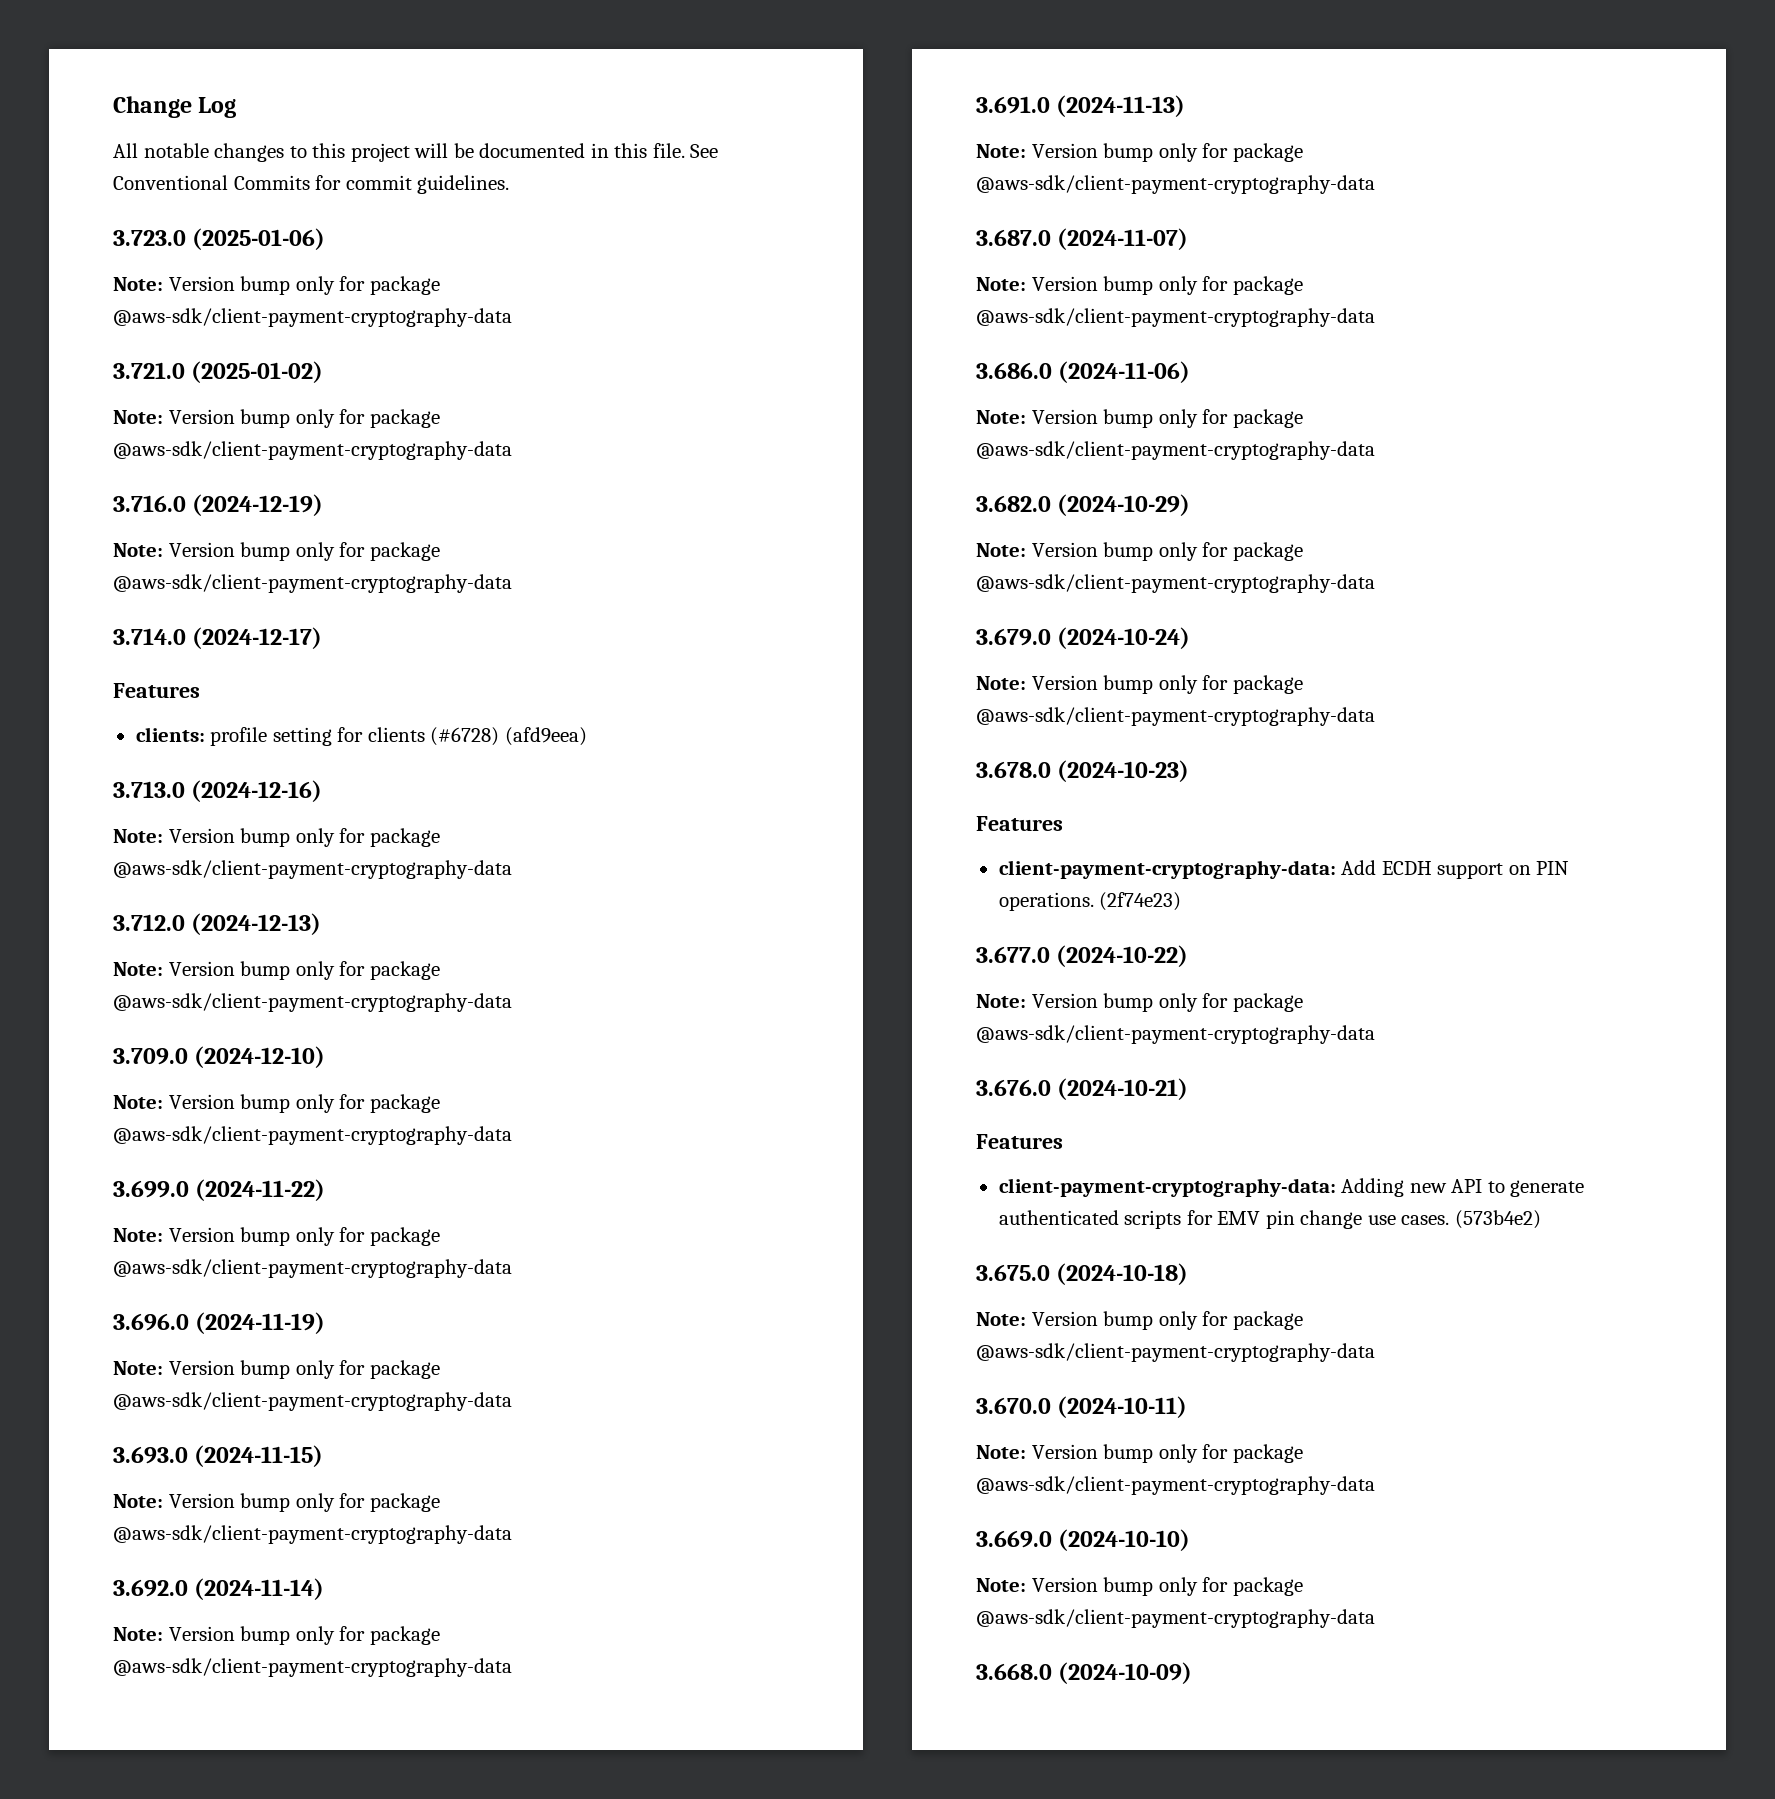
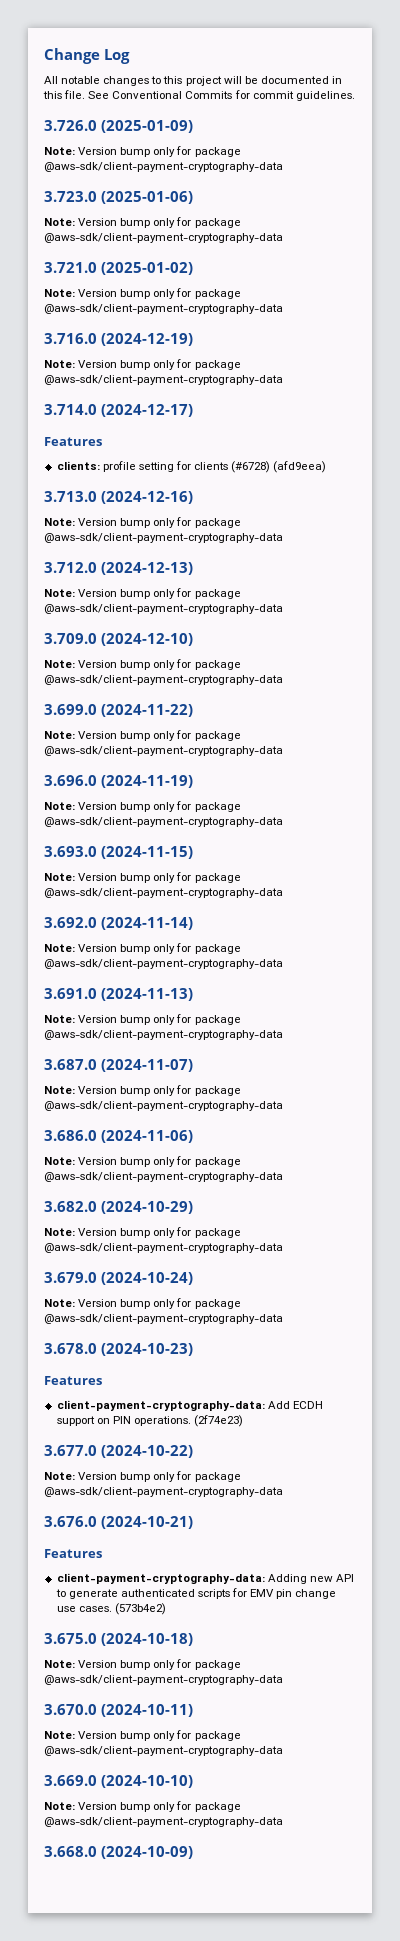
+ 3.726.0 (2025-01-09)
+ Note: Version bump only for package @aws-sdk/client-payment-cryptography-data

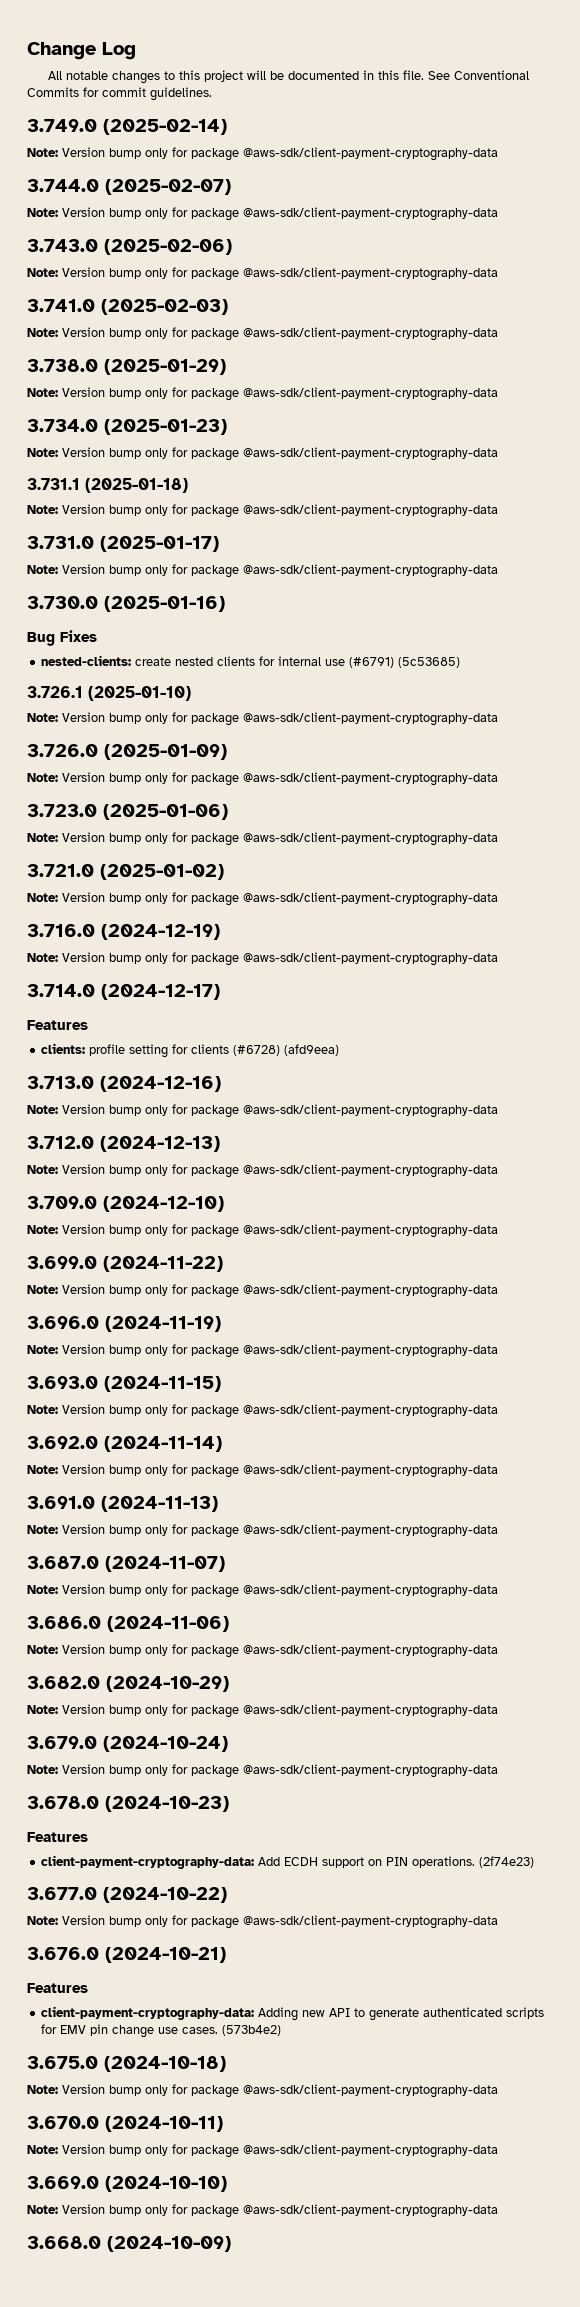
+ 3.749.0 (2025-02-14)
+ Note: Version bump only for package @aws-sdk/client-payment-cryptography-data
+ 3.744.0 (2025-02-07)
+ Note: Version bump only for package @aws-sdk/client-payment-cryptography-data
+ 3.743.0 (2025-02-06)
+ Note: Version bump only for package @aws-sdk/client-payment-cryptography-data
+ 3.741.0 (2025-02-03)
+ Note: Version bump only for package @aws-sdk/client-payment-cryptography-data
+ 3.738.0 (2025-01-29)
+ Note: Version bump only for package @aws-sdk/client-payment-cryptography-data
+ 3.734.0 (2025-01-23)
+ Note: Version bump only for package @aws-sdk/client-payment-cryptography-data
+ 3.731.1 (2025-01-18)
+ Note: Version bump only for package @aws-sdk/client-payment-cryptography-data
+ 3.731.0 (2025-01-17)
+ Note: Version bump only for package @aws-sdk/client-payment-cryptography-data
+ 3.730.0 (2025-01-16)
+ Bug Fixes
+ nested-clients: create nested clients for internal use (#6791) (5c53685)
+ 3.726.1 (2025-01-10)
+ Note: Version bump only for package @aws-sdk/client-payment-cryptography-data

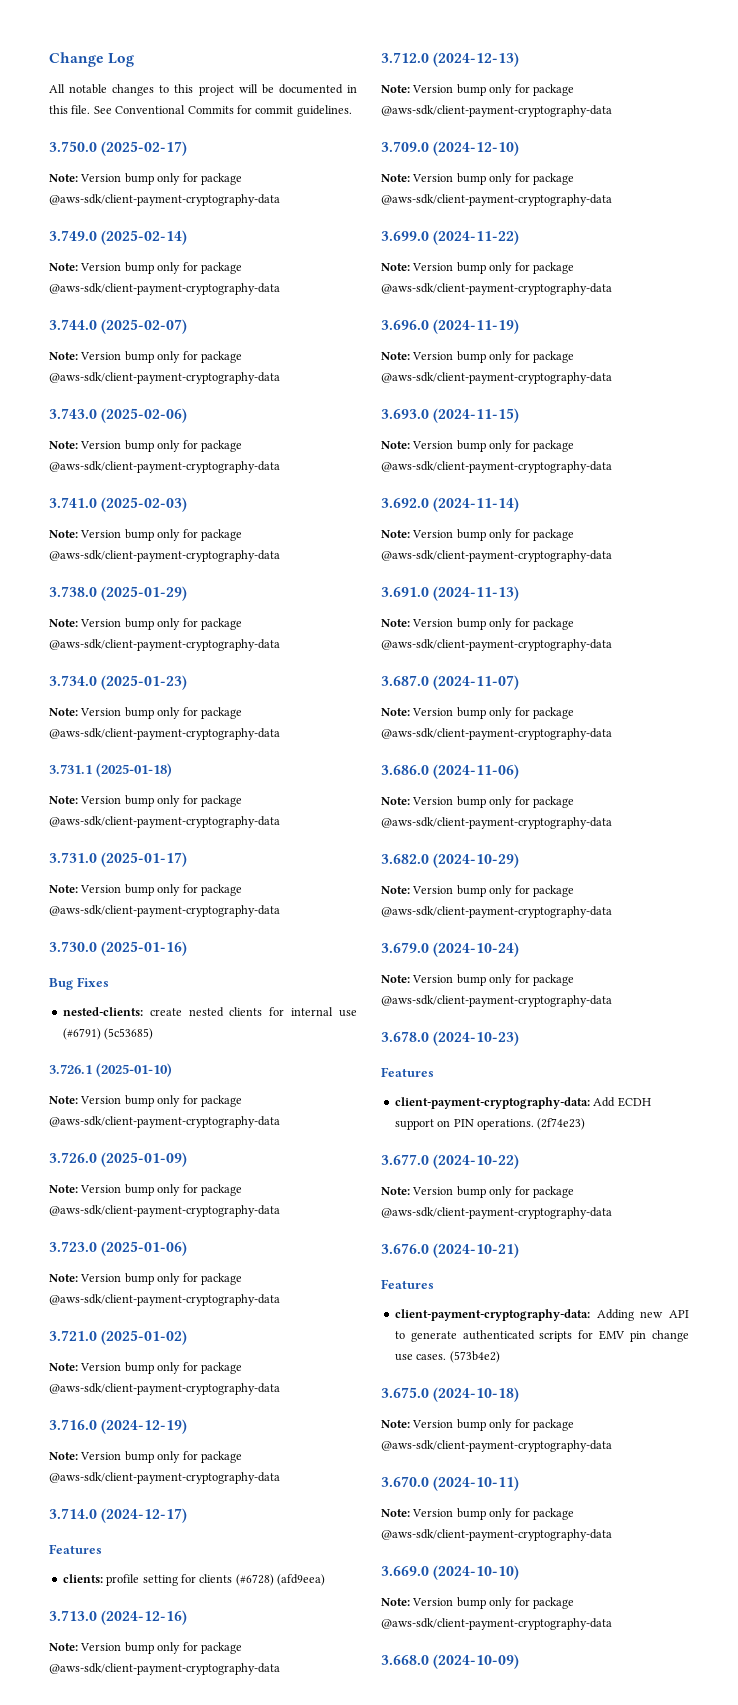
+ 3.750.0 (2025-02-17)
+ Note: Version bump only for package @aws-sdk/client-payment-cryptography-data

